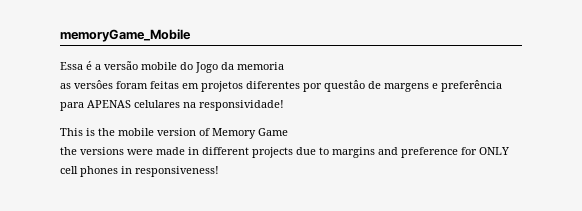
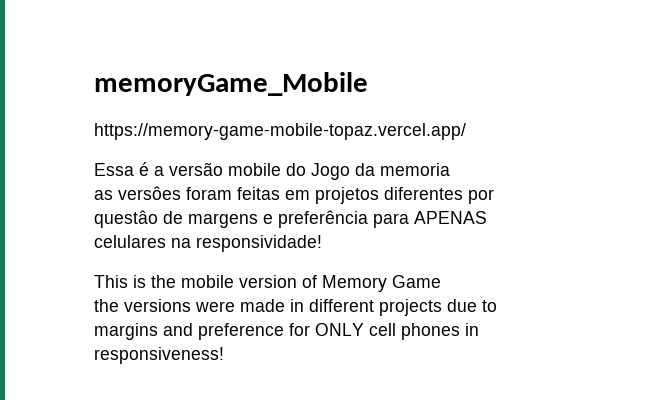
+ https://memory-game-mobile-topaz.vercel.app/

